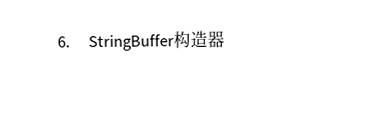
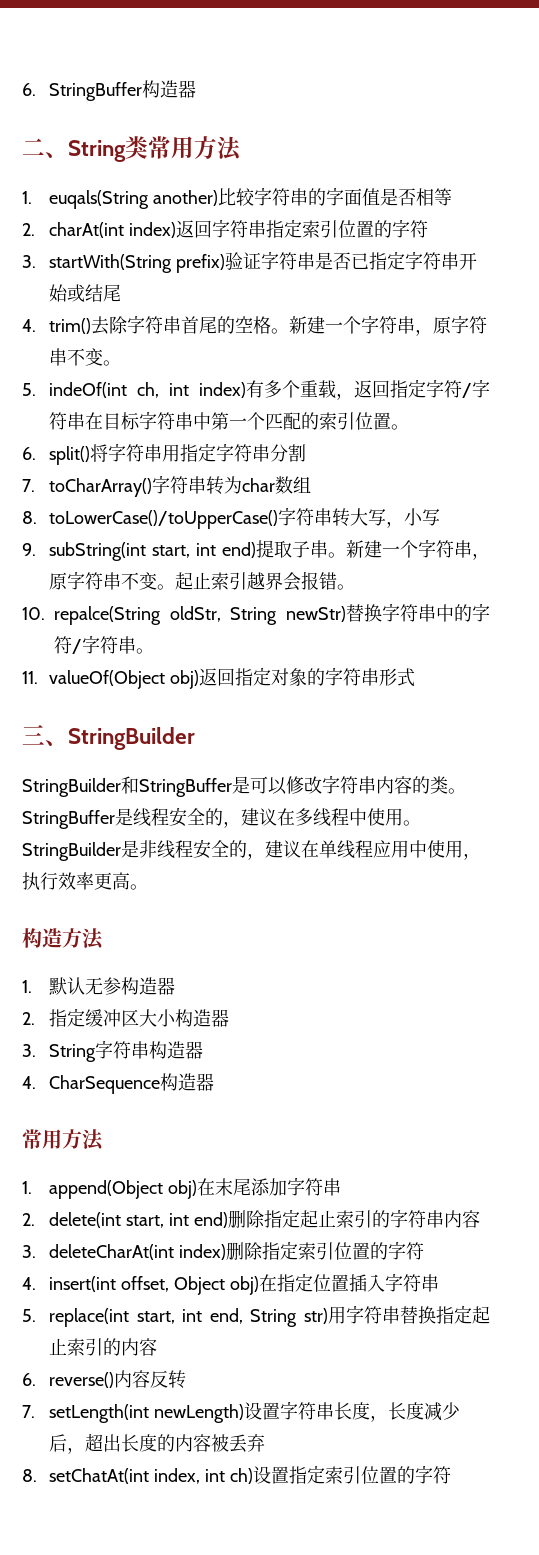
+ 二、String类常用方法
+ 1. euqals(String another)比较字符串的字面值是否相等
+ 2. charAt(int index)返回字符串指定索引位置的字符
+ 3. startWith(String prefix)验证字符串是否已指定字符串开始或结尾
+ 4. trim()去除字符串首尾的空格。新建一个字符串，原字符串不变。
+ 5. indeOf(int ch, int index)有多个重载，返回指定字符/字符串在目标字符串中第一个匹配的索引位置。
+ 6. split()将字符串用指定字符串分割
+ 7. toCharArray()字符串转为char数组
+ 8. toLowerCase()/toUpperCase()字符串转大写，小写
+ 9. subString(int start, int end)提取子串。新建一个字符串，原字符串不变。起止索引越界会报错。
+ 10. repalce(String oldStr, String newStr)替换字符串中的字符/字符串。
+ 11. valueOf(Object obj)返回指定对象的字符串形式
+ 三、StringBuilder
+ StringBuilder和StringBuffer是可以修改字符串内容的类。StringBuffer是线程安全的，建议在多线程中使用。StringBuilder是非线程安全的，建议在单线程应用中使用，执行效率更高。
+ 构造方法
+ 1.默认无参构造器
+ 2.指定缓冲区大小构造器
+ 3. String字符串构造器
+ 4. CharSequence构造器
+ 常用方法
+ 1. append(Object obj)在末尾添加字符串
+ 2. delete(int start, int end)删除指定起止索引的字符串内容
+ 3. deleteCharAt(int index)删除指定索引位置的字符
+ 4. insert(int offset, Object obj)在指定位置插入字符串
+ 5. replace(int start, int end, String str)用字符串替换指定起止索引的内容
+ 6. reverse()内容反转
+ 7. setLength(int newLength)设置字符串长度，长度减少后，超出长度的内容被丢弃
+ 8. setChatAt(int index, int ch)设置指定索引位置的字符

